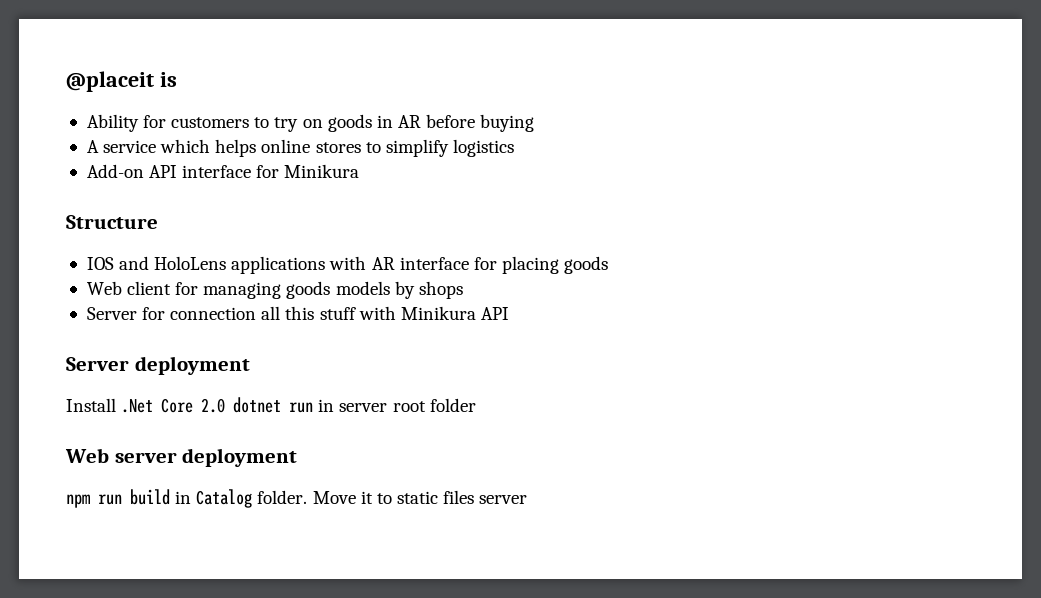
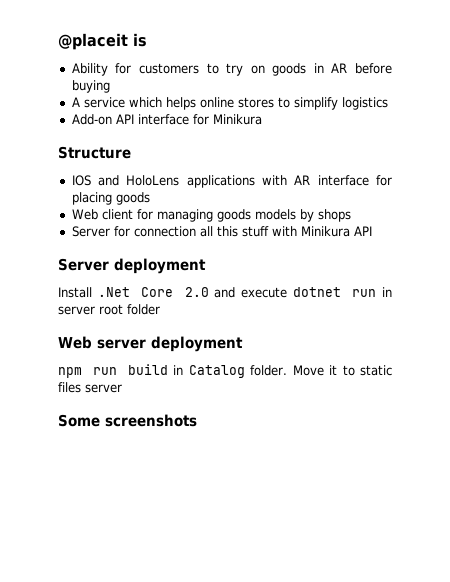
- Install .Net Core 2.0 dotnet run in server root folder
+ Install .Net Core 2.0 and execute dotnet run in server root folder
+ Some screenshots

